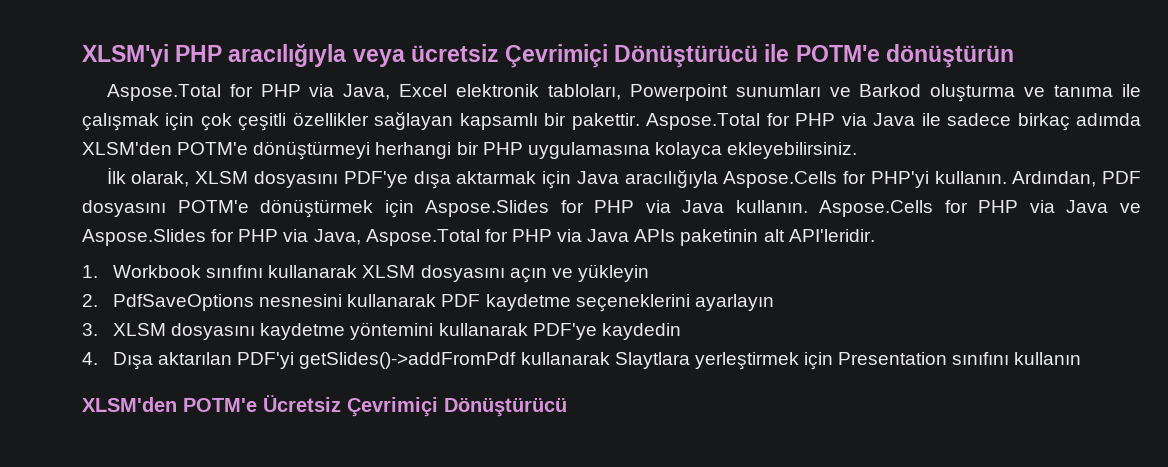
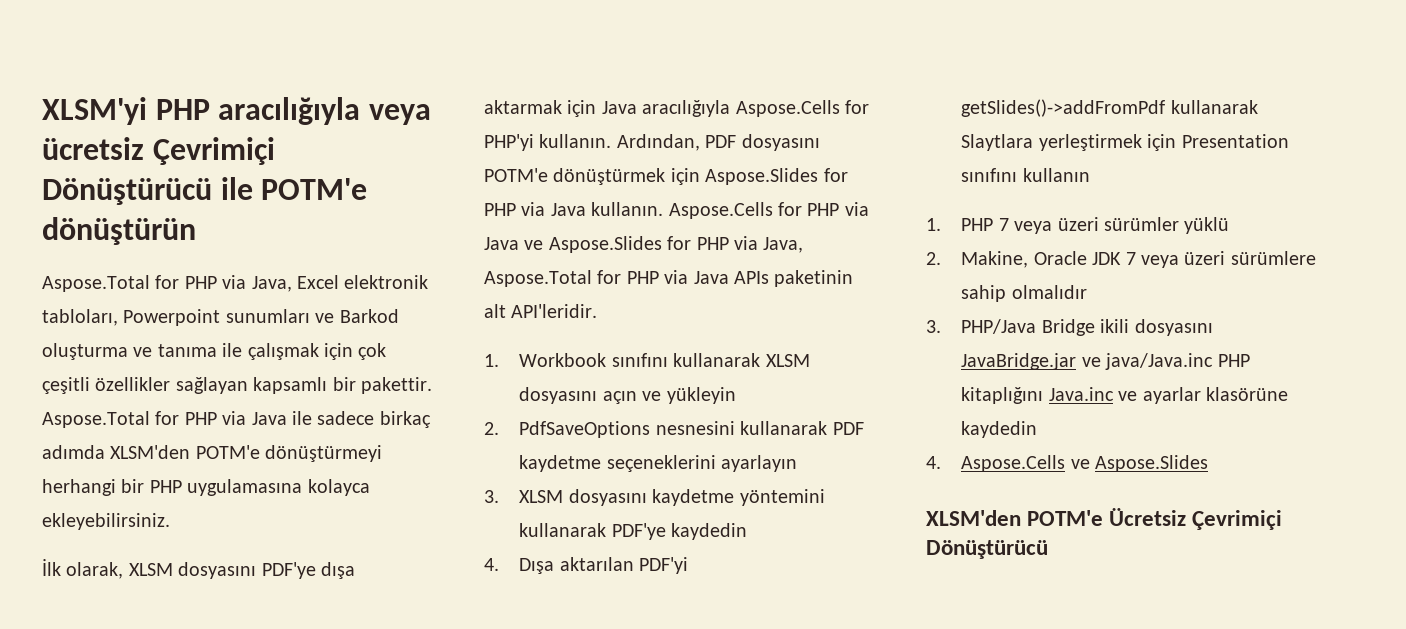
+ 1. PHP 7 veya üzeri sürümler yüklü
+ 2. Makine, Oracle JDK 7 veya üzeri sürümlere sahip olmalıdır
+ 3. PHP/Java Bridge ikili dosyasını JavaBridge.jar ve java/Java.inc PHP kitaplığını Java.inc ve ayarlar klasörüne kaydedin
+ 4. Aspose.Cells ve Aspose.Slides

